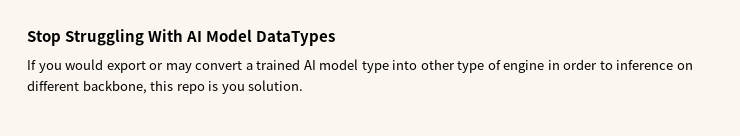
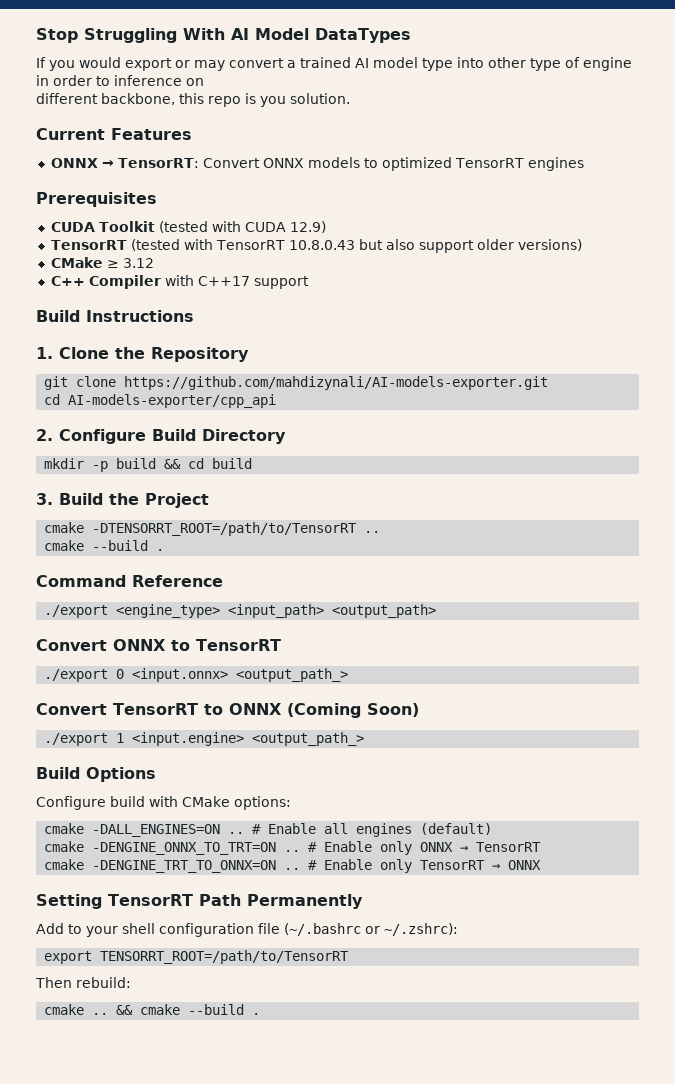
+ Current Features
+ ONNX → TensorRT: Convert ONNX models to optimized TensorRT engines
+ Prerequisites
+ CUDA Toolkit (tested with CUDA 12.9)
+ TensorRT (tested with TensorRT 10.8.0.43 but also support older versions)
+ CMake ≥ 3.12
+ C++ Compiler with C++17 support
+ Build Instructions
+ 1. Clone the Repository
+ git clone https://github.com/mahdizynali/AI-models-exporter.git
+ cd AI-models-exporter/cpp_api
+ 2. Configure Build Directory
+ mkdir -p build && cd build
+ 3. Build the Project
+ cmake -DTENSORRT_ROOT=/path/to/TensorRT ..
+ cmake --build .
+ Command Reference
+ ./export <engine_type> <input_path> <output_path>
+ Convert ONNX to TensorRT
+ ./export 0 <input.onnx> <output_path_>
+ Convert TensorRT to ONNX (Coming Soon)
+ ./export 1 <input.engine> <output_path_>
+ Build Options
+ Configure build with CMake options:
+ cmake -DALL_ENGINES=ON .. # Enable all engines (default)
+ cmake -DENGINE_ONNX_TO_TRT=ON .. # Enable only ONNX → TensorRT
+ cmake -DENGINE_TRT_TO_ONNX=ON .. # Enable only TensorRT → ONNX
+ Setting TensorRT Path Permanently
+ Add to your shell configuration file (~/.bashrc or ~/.zshrc):
+ export TENSORRT_ROOT=/path/to/TensorRT
+ Then rebuild:
+ cmake .. && cmake --build .

